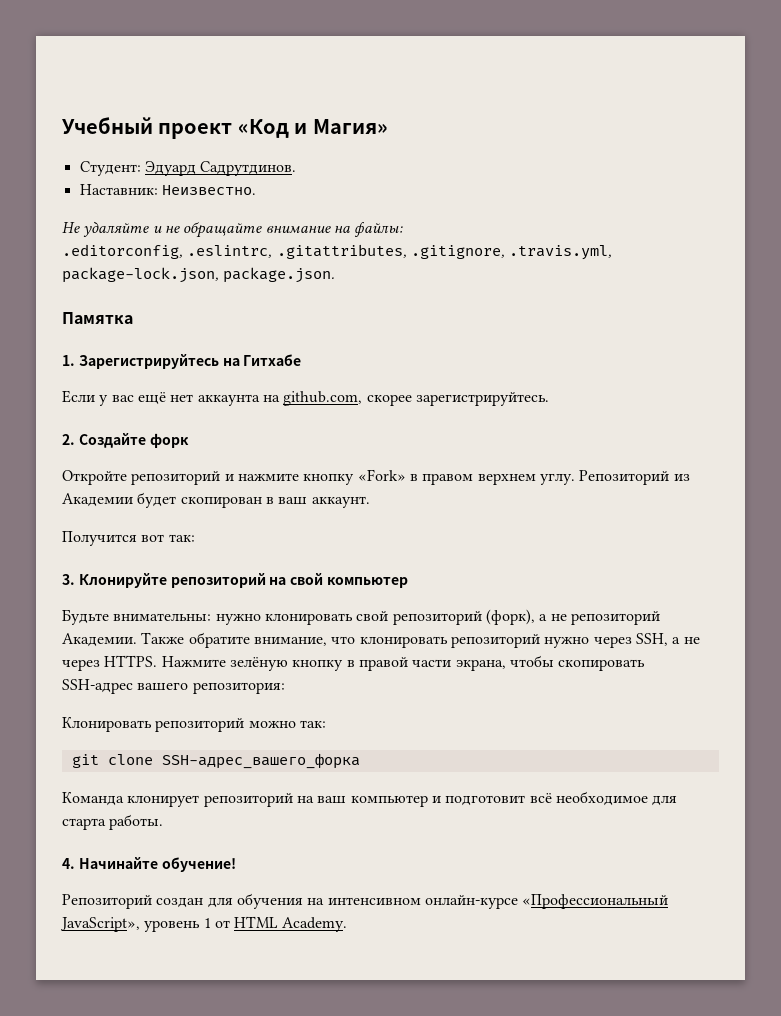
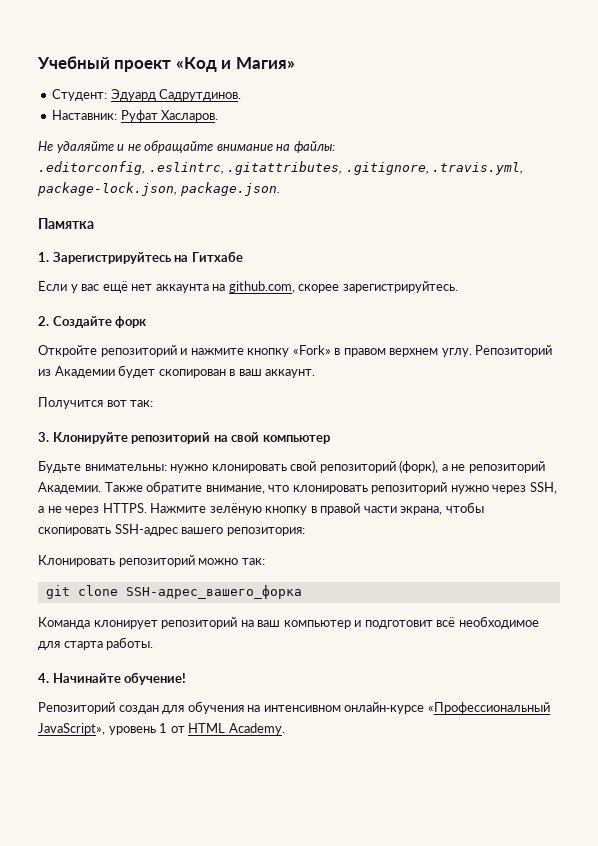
- Наставник: Неизвестно.
+ Наставник: Руфат Хасларов.

